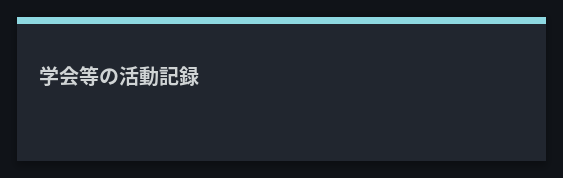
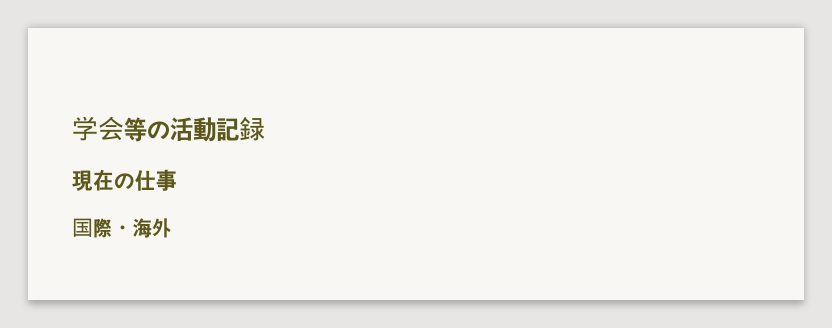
+ 現在の仕事
+ 国際・海外

